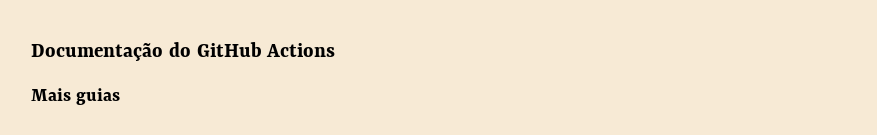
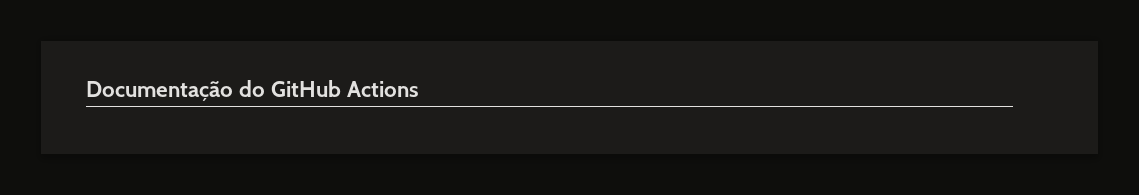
- Mais guias

